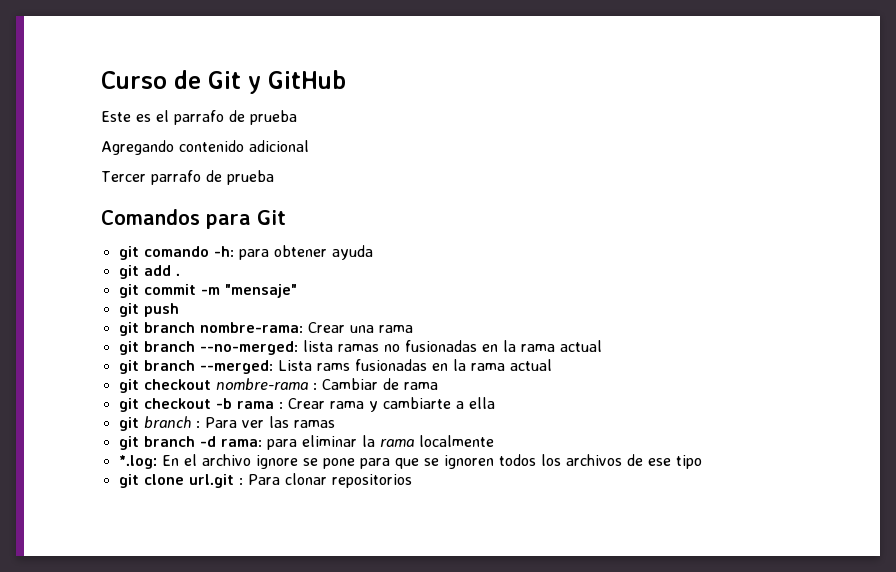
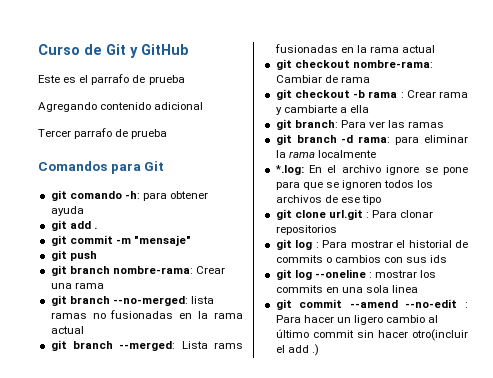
- git checkout nombre-rama : Cambiar de rama
+ git checkout nombre-rama: Cambiar de rama
- git branch : Para ver las ramas
+ git branch: Para ver las ramas
+ git log : Para mostrar el historial de commits o cambios con sus ids
+ git log --oneline : mostrar los commits en una sola linea
+ git commit --amend --no-edit : Para hacer un ligero cambio al último commit sin hacer otro(incluir el add .)

